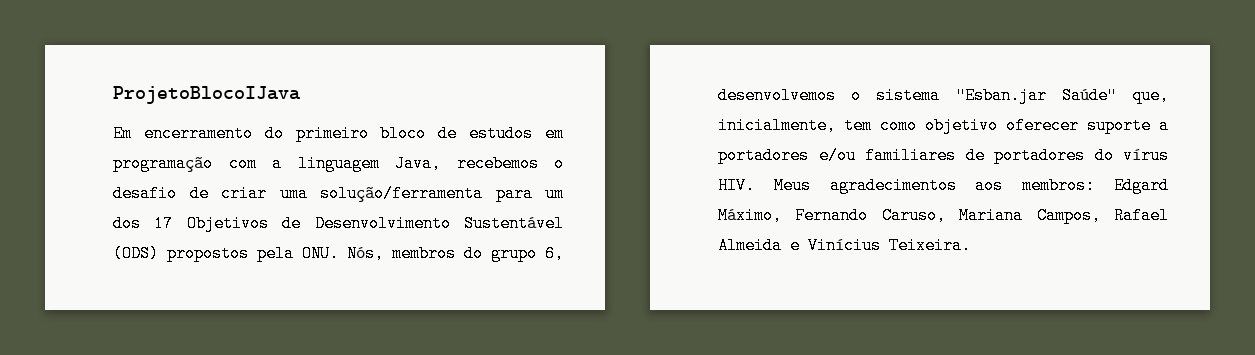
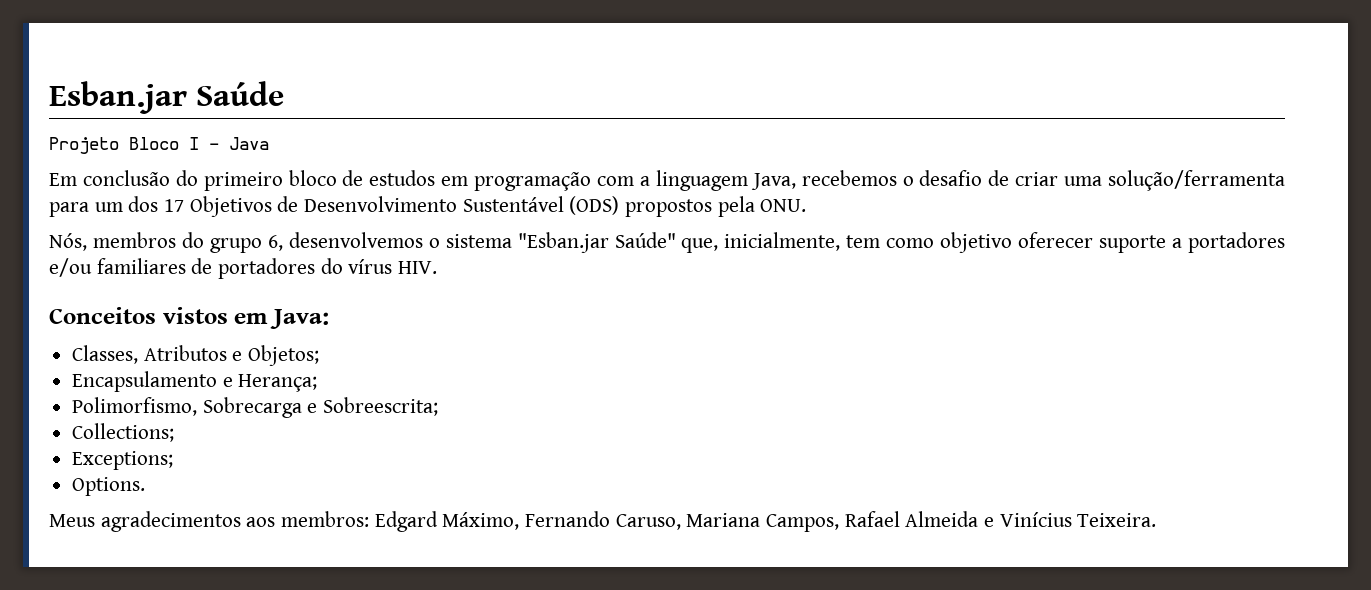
- ProjetoBlocoIJava
+ Esban.jar Saúde
+ Projeto Bloco I - Java
- Em encerramento do primeiro bloco de estudos em programação com a linguagem Java, recebemos o desafio de criar uma solução/ferramenta para um dos 17 Objetivos de Desenvolvimento Sustentável (ODS) propostos pela ONU. Nós, membros do grupo 6, desenvolvemos o sistema "Esban.jar Saúde" que, inicialmente, tem como objetivo oferecer suporte a portadores e/ou familiares de portadores do vírus HIV. Meus agradecimentos aos membros:
+ Em conclusão do primeiro bloco de estudos em programação com a linguagem Java, recebemos o desafio de criar uma solução/ferramenta para um dos 17 Objetivos de Desenvolvimento Sustentável (ODS) propostos pela ONU.
+ Nós, membros do grupo 6, desenvolvemos o sistema "Esban.jar Saúde" que, inicialmente, tem como objetivo oferecer suporte a portadores e/ou familiares de portadores do vírus HIV.
+ Conceitos vistos em Java:
+ Classes, Atributos e Objetos;
+ Encapsulamento e Herança;
+ Polimorfismo, Sobrecarga e Sobreescrita;
+ Collections;
+ Exceptions;
+ Options.
+ Meus agradecimentos aos membros:

